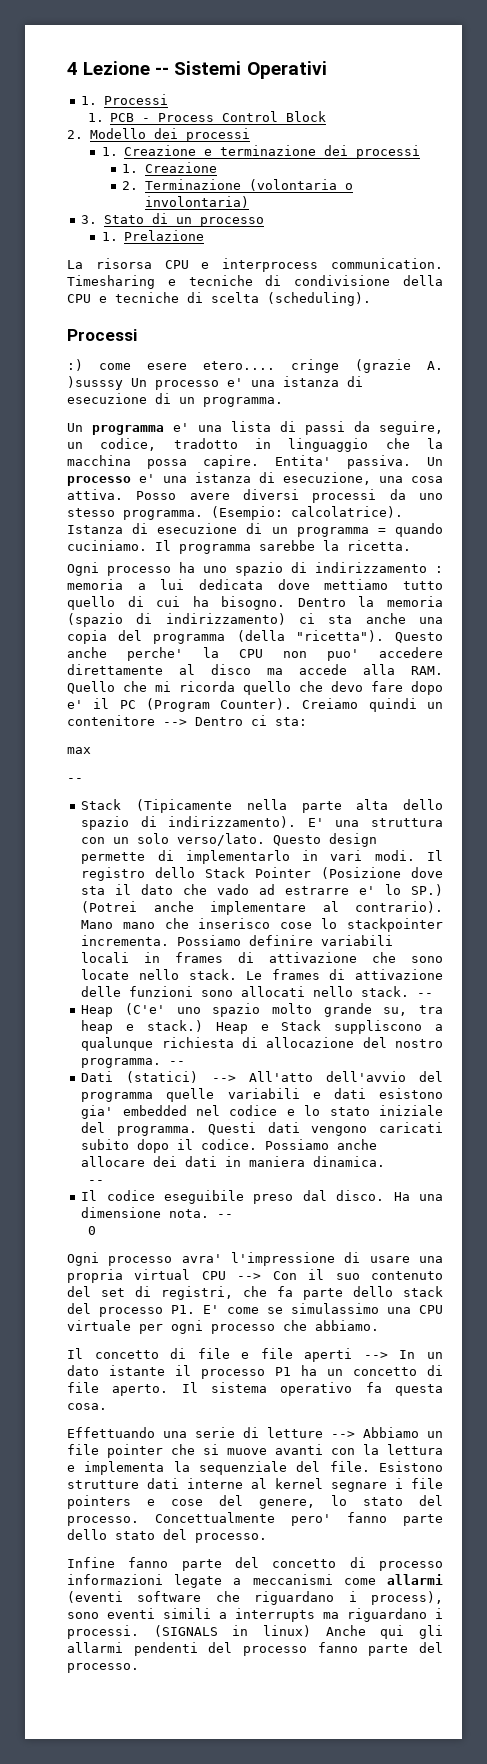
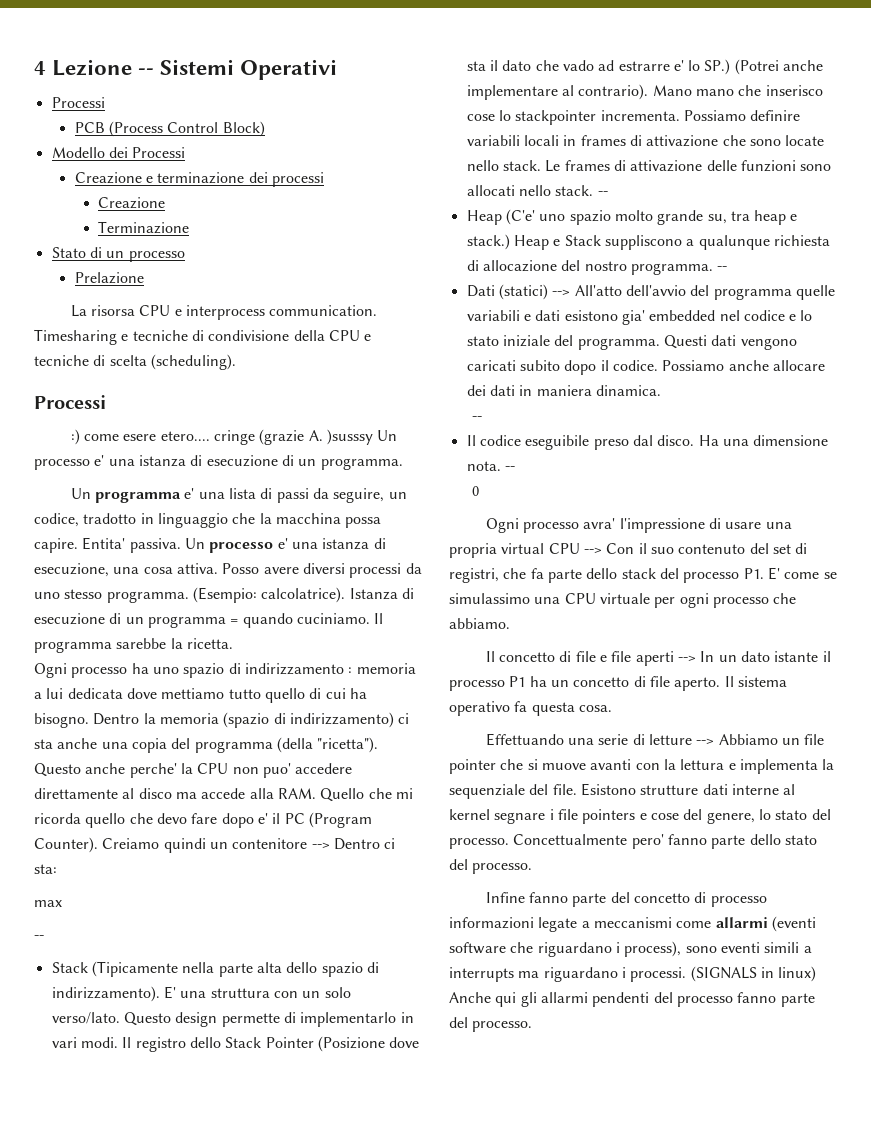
  4 Lezione -- Sistemi Operativi
- 1. Processi
- 1. PCB - Process Control Block
- 2. Modello dei processi
- 1. Creazione e terminazione dei processi
- 1. Creazione
+ Processi
+ PCB (Process Control Block)
+ Modello dei Processi
+ Creazione e terminazione dei processi
+ Creazione
- 2. Terminazione (volontaria o involontaria)
- 3. Stato di un processo
+ Terminazione
+ Stato di un processo
- 1. Prelazione
+ Prelazione

